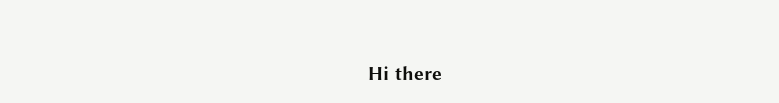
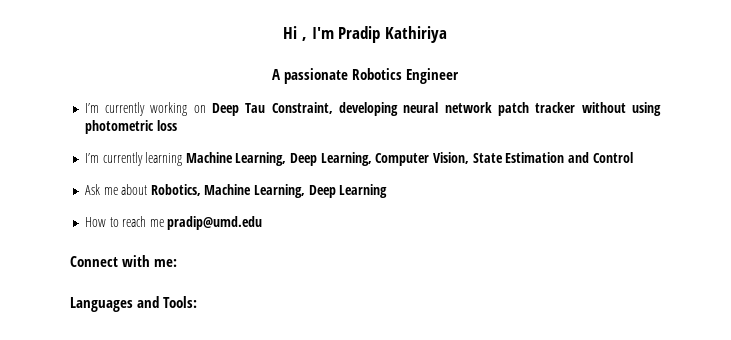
- Hi there
+ Hi , I'm Pradip Kathiriya
+ A passionate Robotics Engineer
+ I’m currently working on Deep Tau Constraint, developing neural network patch tracker without using photometric loss
+ I’m currently learning Machine Learning, Deep Learning, Computer Vision, State Estimation and Control
+ Ask me about Robotics, Machine Learning, Deep Learning
+ How to reach me pradip@umd.edu
+ Connect with me:
+ Languages and Tools:

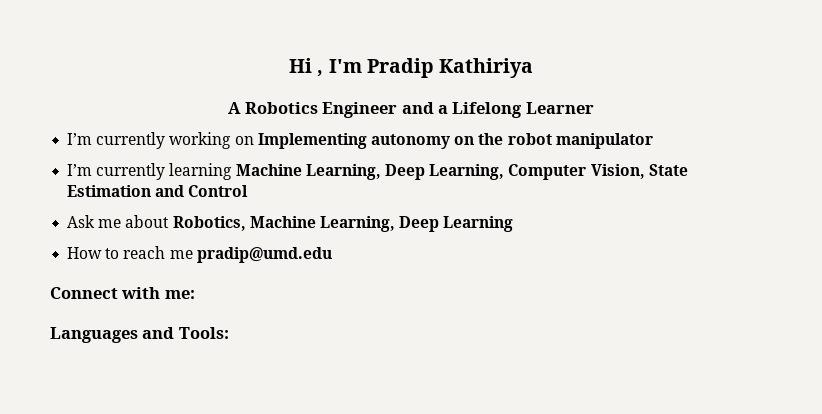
- A passionate Robotics Engineer
+ A Robotics Engineer and a Lifelong Learner
- I’m currently working on Deep Tau Constraint, developing neural network patch tracker without using photometric loss
+ I’m currently working on Implementing autonomy on the robot manipulator

